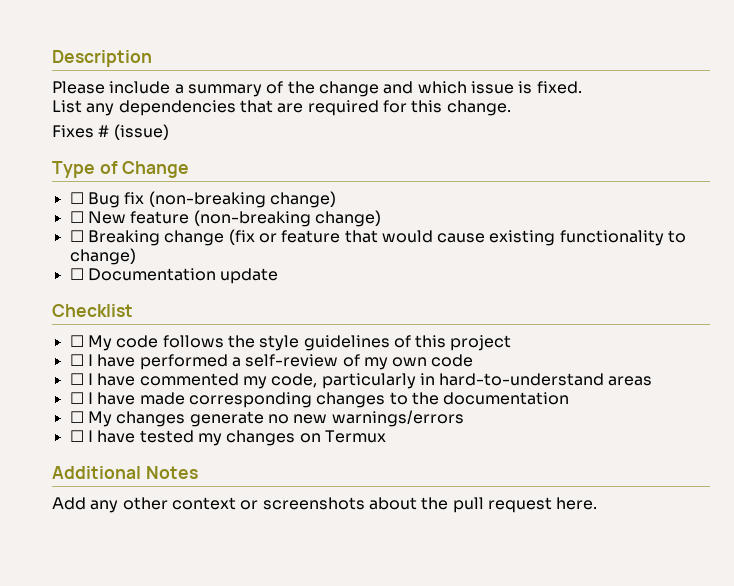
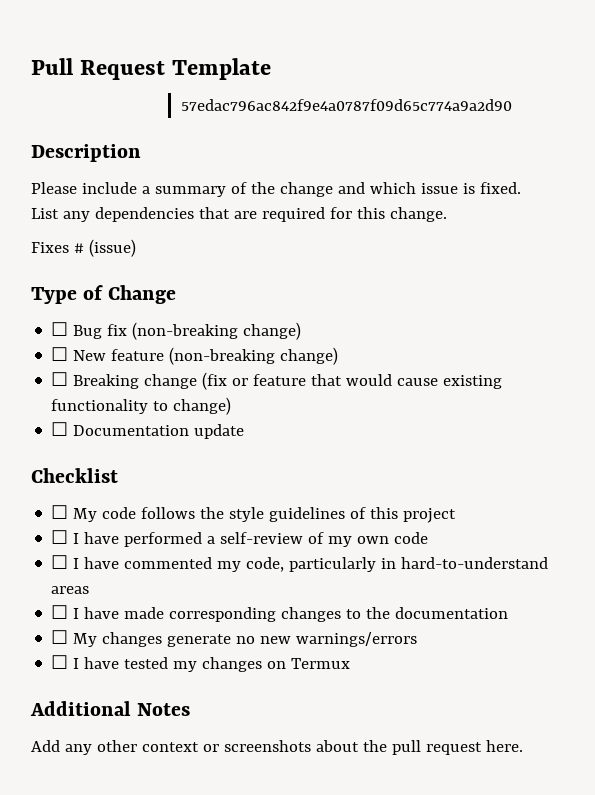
+ Pull Request Template
+ 57edac796ac842f9e4a0787f09d65c774a9a2d90

